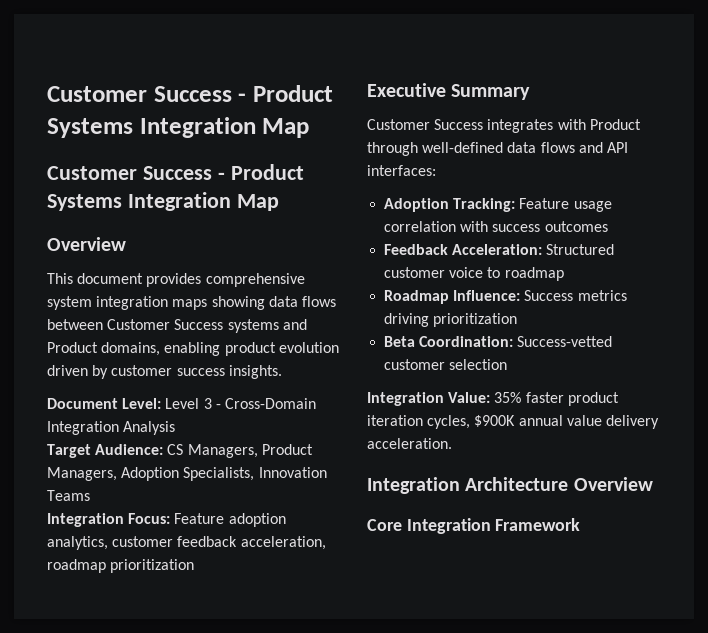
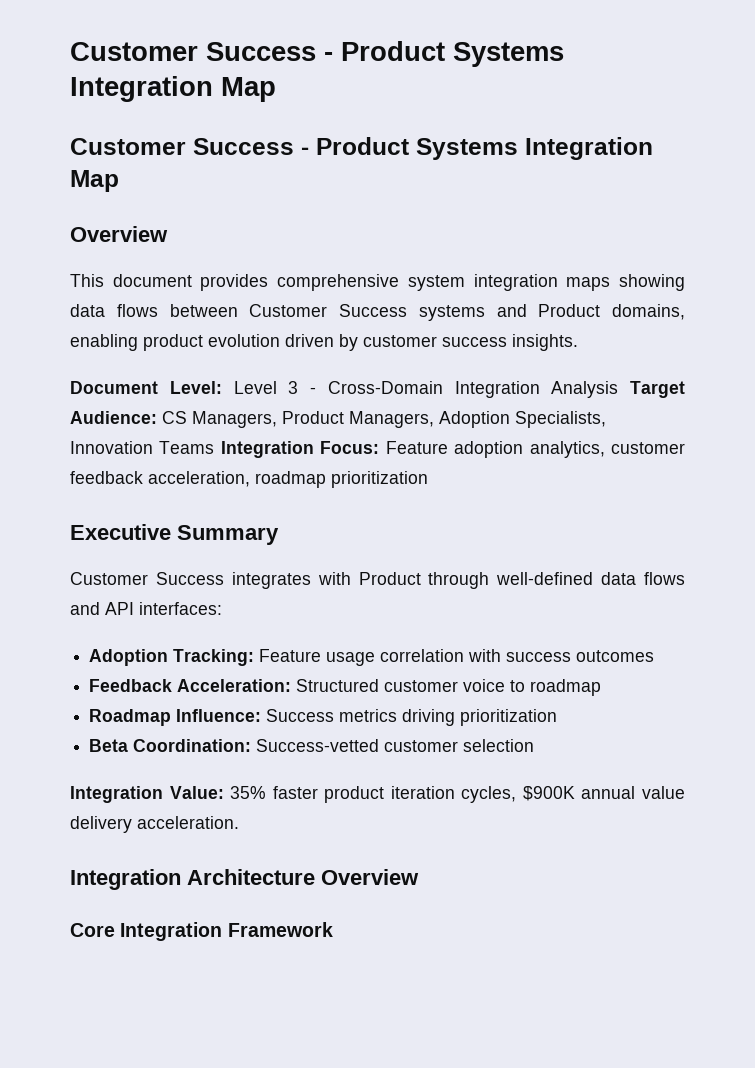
- Document Level: Level 3 - Cross-Domain Integration Analysis
- Target Audience: CS Managers, Product Managers, Adoption Specialists, Innovation Teams
- Integration Focus: Feature adoption analytics, customer feedback acceleration, roadmap prioritization
+ Document Level: Level 3 - Cross-Domain Integration Analysis Target Audience: CS Managers, Product Managers, Adoption Specialists, Innovation Teams Integration Focus: Feature adoption analytics, customer feedback acceleration, roadmap prioritization

